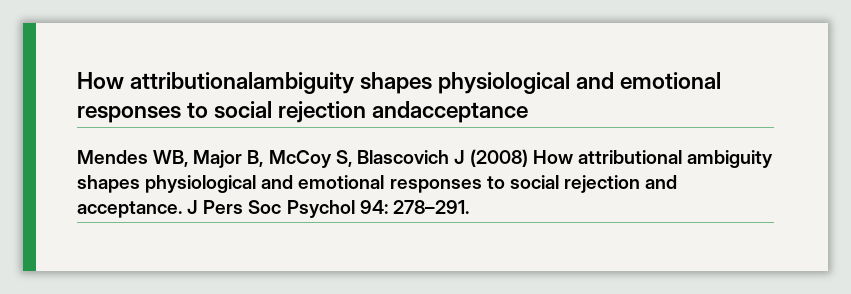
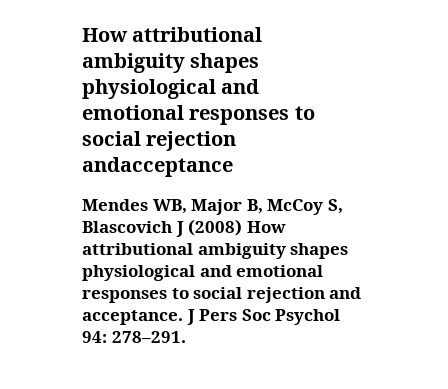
- How attributionalambiguity shapes physiological and emotional responses to social rejection andacceptance
+ How attributional ambiguity shapes physiological and emotional responses to social rejection andacceptance

